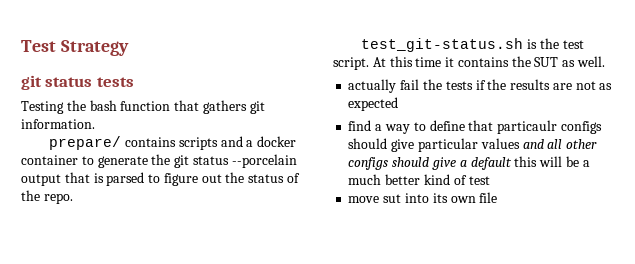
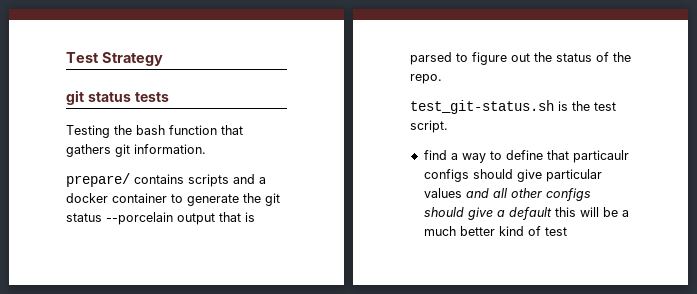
- At this time it contains the SUT as well.
- actually fail the tests if the results are not as expected
- move sut into its own file

